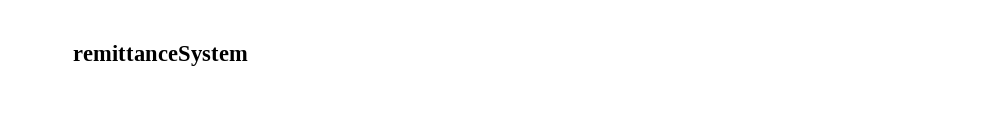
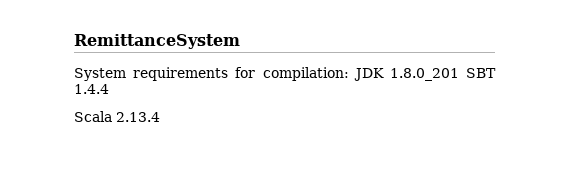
- remittanceSystem
+ RemittanceSystem
+ System requirements for compilation: JDK 1.8.0_201 SBT 1.4.4
+ Scala 2.13.4

